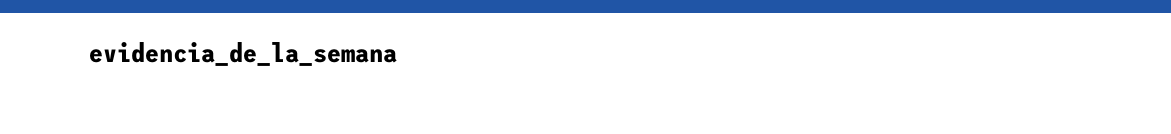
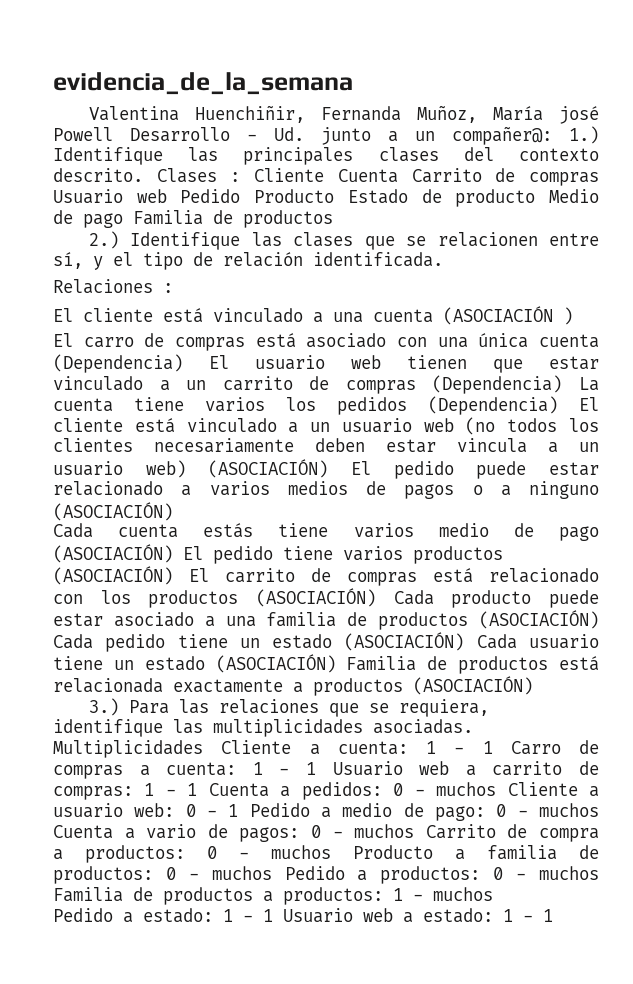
+ Valentina Huenchiñir, Fernanda Muñoz, María josé Powell Desarrollo - Ud. junto a un compañer@: 1.) Identifique las principales clases del contexto descrito. Clases : Cliente Cuenta Carrito de compras Usuario web Pedido Producto Estado de producto Medio de pago Familia de productos
+ 2.) Identifique las clases que se relacionen entre sí, y el tipo de relación identificada.
+ Relaciones :
+ El cliente está vinculado a una cuenta (ASOCIACIÓN )
+ El carro de compras está asociado con una única cuenta (Dependencia) El usuario web tienen que estar vinculado a un carrito de compras (Dependencia) La cuenta tiene varios los pedidos (Dependencia) El cliente está vinculado a un usuario web (no todos los clientes necesariamente deben estar vincula a un usuario web) (ASOCIACIÓN) El pedido puede estar relacionado a varios medios de pagos o a ninguno (ASOCIACIÓN)
+ Cada cuenta estás tiene varios medio de pago (ASOCIACIÓN) El pedido tiene varios productos (ASOCIACIÓN) El carrito de compras está relacionado con los productos (ASOCIACIÓN) Cada producto puede estar asociado a una familia de productos (ASOCIACIÓN) Cada pedido tiene un estado (ASOCIACIÓN) Cada usuario tiene un estado (ASOCIACIÓN) Familia de productos está relacionada exactamente a productos (ASOCIACIÓN)
+ 3.) Para las relaciones que se requiera, identifique las multiplicidades asociadas. Multiplicidades Cliente a cuenta: 1 - 1 Carro de compras a cuenta: 1 - 1 Usuario web a carrito de compras: 1 - 1 Cuenta a pedidos: 0 - muchos Cliente a usuario web: 0 - 1 Pedido a medio de pago: 0 - muchos Cuenta a vario de pagos: 0 - muchos Carrito de compra a productos: 0 - muchos Producto a familia de productos: 0 - muchos Pedido a productos: 0 - muchos Familia de productos a productos: 1 - muchos
+ Pedido a estado: 1 - 1 Usuario web a estado: 1 - 1

